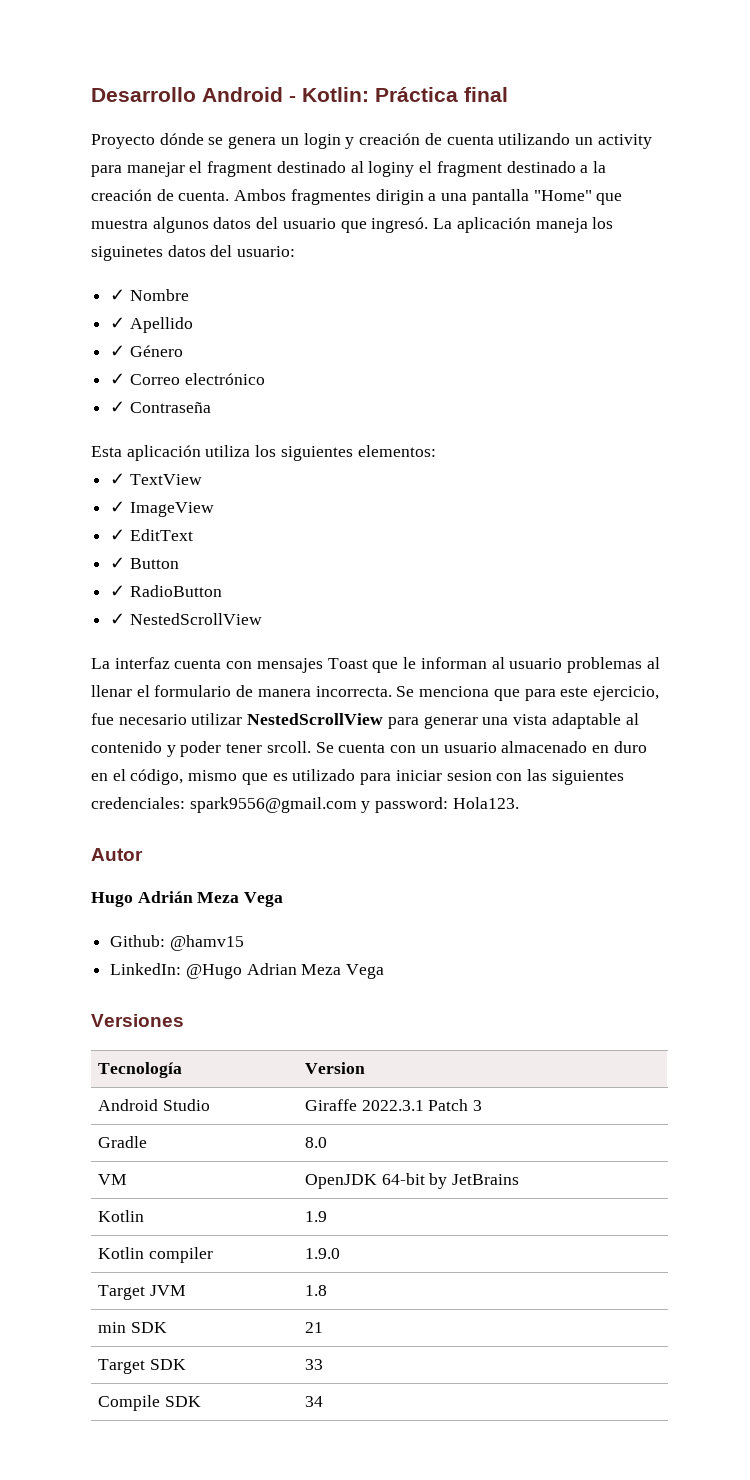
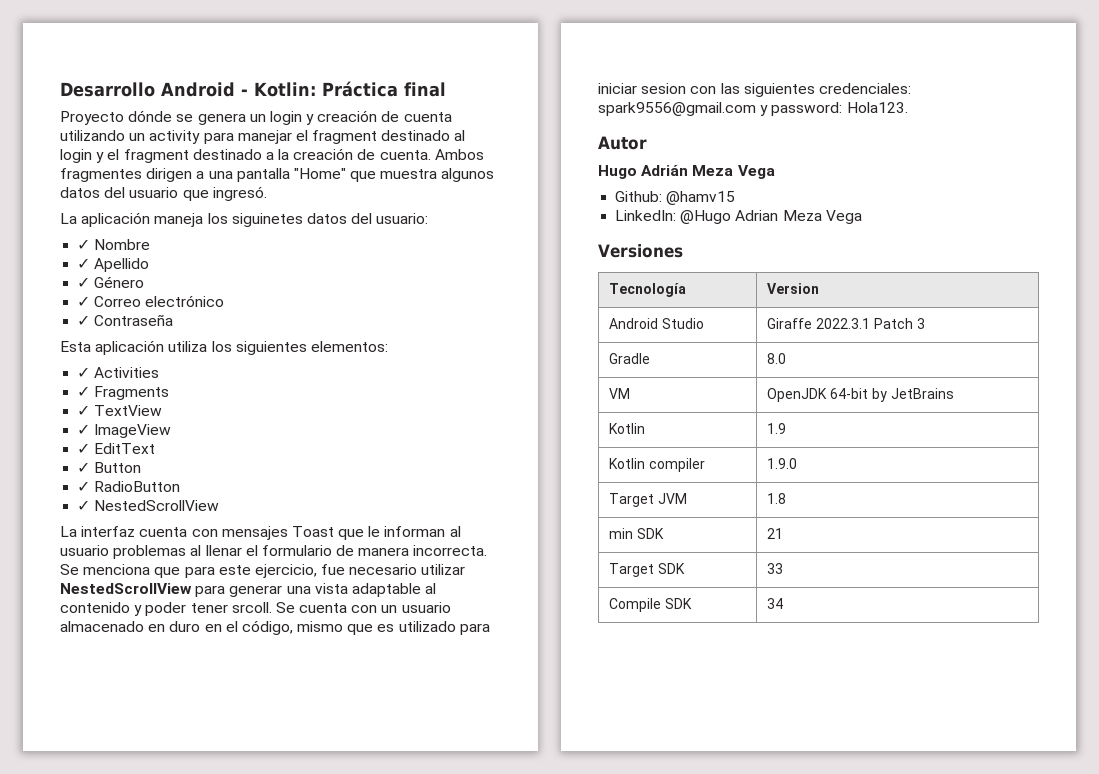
- Proyecto dónde se genera un login y creación de cuenta utilizando un activity para manejar el fragment destinado al loginy el fragment destinado a la creación de cuenta.
+ Proyecto dónde se genera un login y creación de cuenta utilizando un activity para manejar el fragment destinado al login y el fragment destinado a la creación de cuenta.
- Ambos fragmentes dirigin a una pantalla "Home" que muestra algunos datos del usuario que ingresó. La aplicación maneja los siguinetes datos del usuario:
+ Ambos fragmentes dirigen a una pantalla "Home" que muestra algunos datos del usuario que ingresó.
+ La aplicación maneja los siguinetes datos del usuario:
+ ✓ Activities
+ ✓ Fragments

